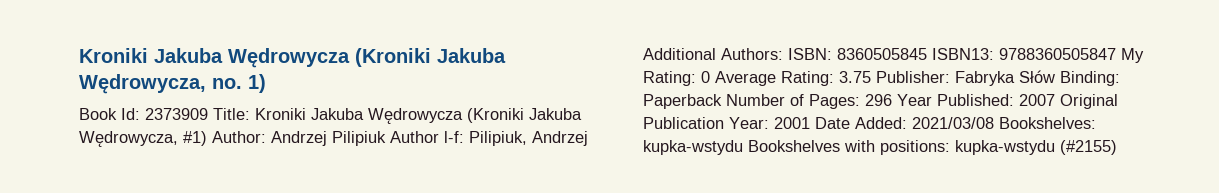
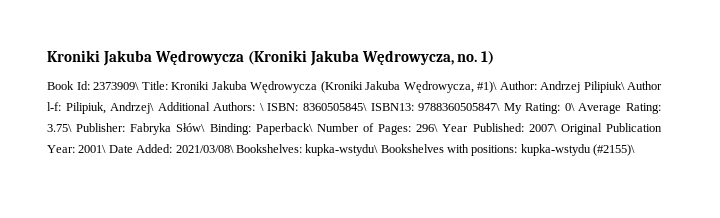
- Book Id: 2373909 Title: Kroniki Jakuba Wędrowycza (Kroniki Jakuba Wędrowycza, #1) Author: Andrzej Pilipiuk Author l-f: Pilipiuk, Andrzej Additional Authors: ISBN: 8360505845 ISBN13: 9788360505847 My Rating: 0 Average Rating: 3.75 Publisher: Fabryka Słów Binding: Paperback Number of Pages: 296 Year Published: 2007 Original Publication Year: 2001 Date Added: 2021/03/08 Bookshelves: kupka-wstydu Bookshelves with positions: kupka-wstydu (#2155)
+ Book Id: 2373909\ Title: Kroniki Jakuba Wędrowycza (Kroniki Jakuba Wędrowycza, #1)\ Author: Andrzej Pilipiuk\ Author l-f: Pilipiuk, Andrzej\ Additional Authors: \ ISBN: 8360505845\ ISBN13: 9788360505847\ My Rating: 0\ Average Rating: 3.75\ Publisher: Fabryka Słów\ Binding: Paperback\ Number of Pages: 296\ Year Published: 2007\ Original Publication Year: 2001\ Date Added: 2021/03/08\ Bookshelves: kupka-wstydu\ Bookshelves with positions: kupka-wstydu (#2155)\

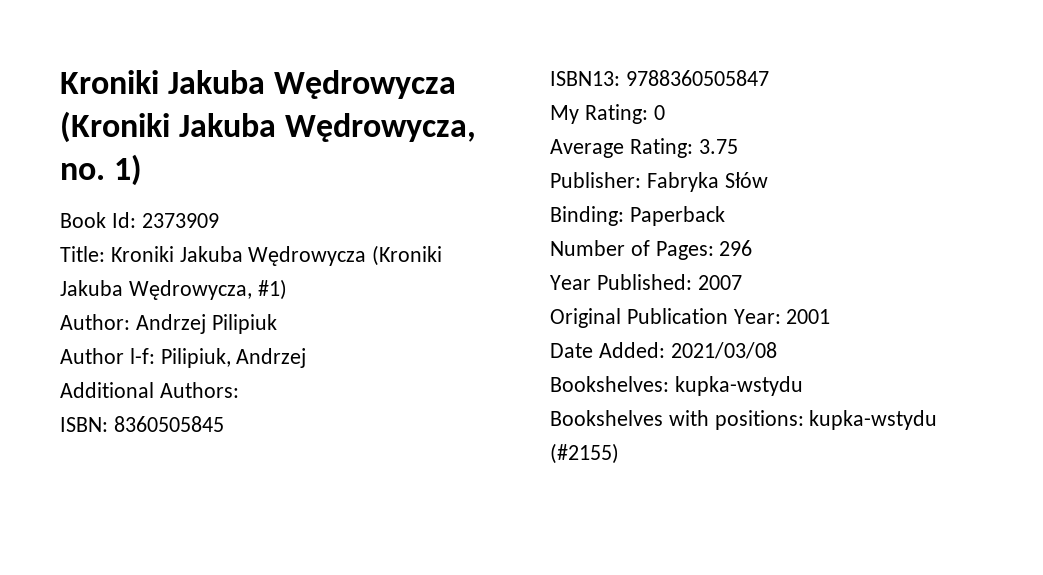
- Book Id: 2373909\ Title: Kroniki Jakuba Wędrowycza (Kroniki Jakuba Wędrowycza, #1)\ Author: Andrzej Pilipiuk\ Author l-f: Pilipiuk, Andrzej\ Additional Authors: \ ISBN: 8360505845\ ISBN13: 9788360505847\ My Rating: 0\ Average Rating: 3.75\ Publisher: Fabryka Słów\ Binding: Paperback\ Number of Pages: 296\ Year Published: 2007\ Original Publication Year: 2001\ Date Added: 2021/03/08\ Bookshelves: kupka-wstydu\ Bookshelves with positions: kupka-wstydu (#2155)\
+ Book Id: 2373909
+ Title: Kroniki Jakuba Wędrowycza (Kroniki Jakuba Wędrowycza, #1)
+ Author: Andrzej Pilipiuk
+ Author l-f: Pilipiuk, Andrzej
+ Additional Authors:
+ ISBN: 8360505845
+ ISBN13: 9788360505847
+ My Rating: 0
+ Average Rating: 3.75
+ Publisher: Fabryka Słów
+ Binding: Paperback
+ Number of Pages: 296
+ Year Published: 2007
+ Original Publication Year: 2001
+ Date Added: 2021/03/08
+ Bookshelves: kupka-wstydu
+ Bookshelves with positions: kupka-wstydu (#2155)

